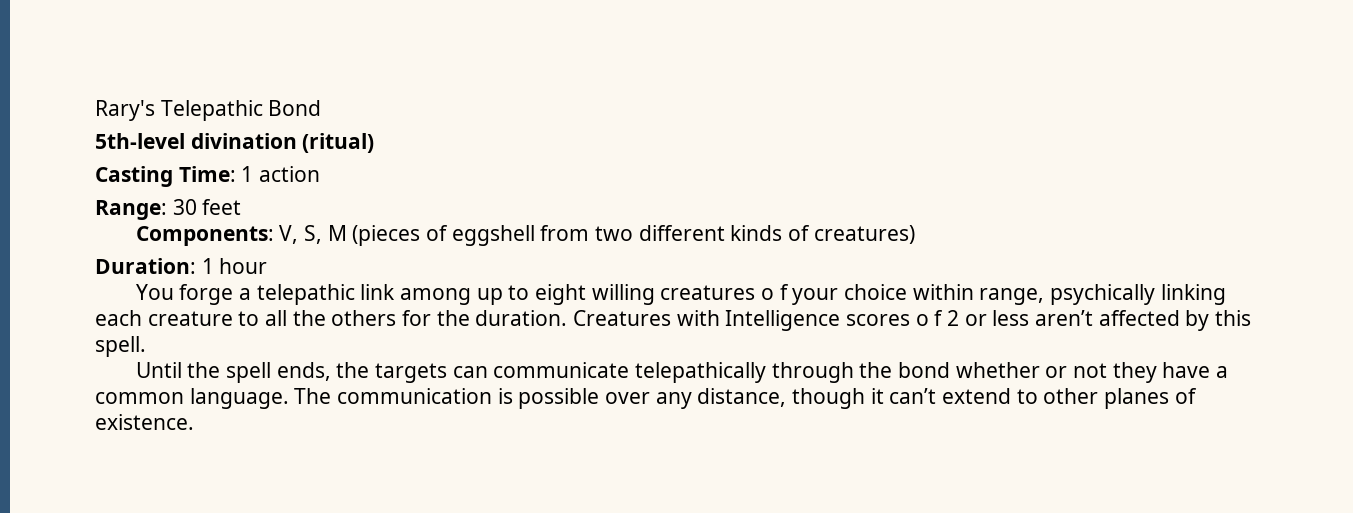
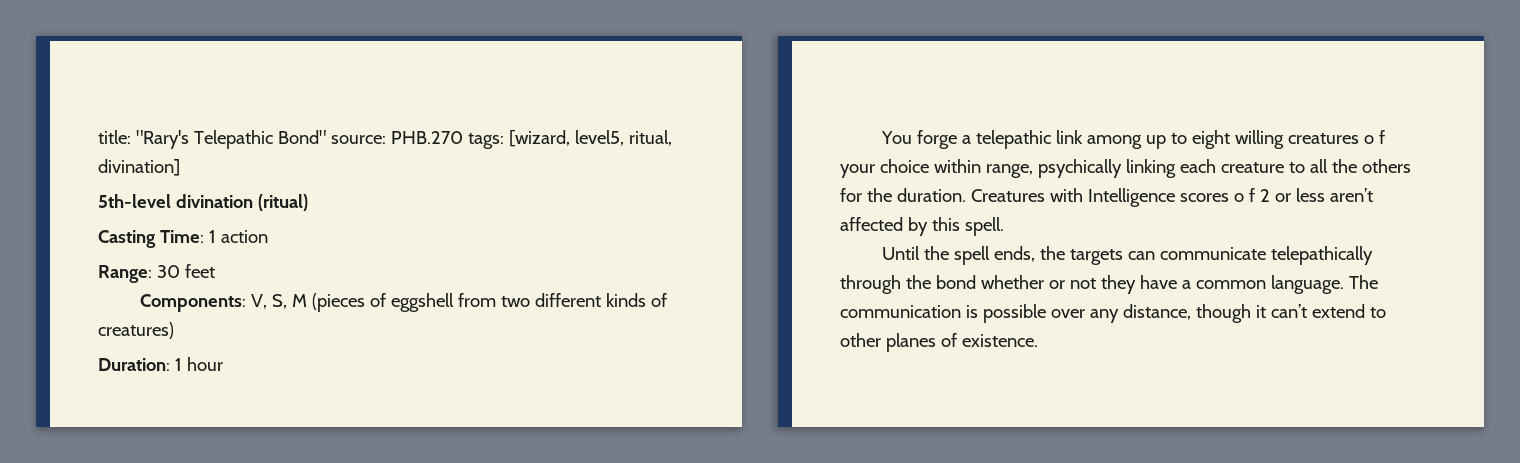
- Rary's Telepathic Bond
+ title: "Rary's Telepathic Bond" source: PHB.270 tags: [wizard, level5, ritual, divination]

